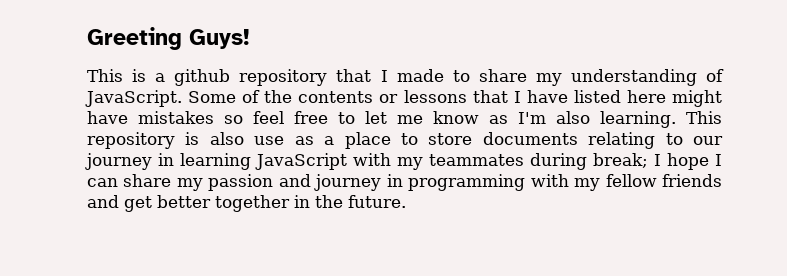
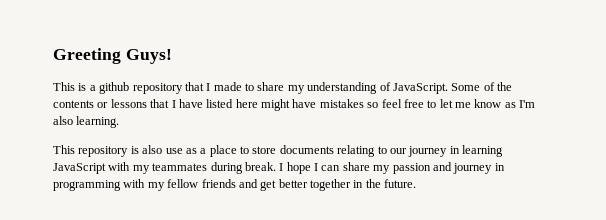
- Some of the contents or lessons that I have listed here might have mistakes so feel free to let me know as I'm also learning. This repository is also use as a place to store documents relating to our journey in learning JavaScript with my teammates during break;
+ Some of the contents or lessons that I have listed here might have mistakes so feel free to let me know as I'm also learning.
+ This repository is also use as a place to store documents relating to our journey in learning JavaScript with my teammates during break.

